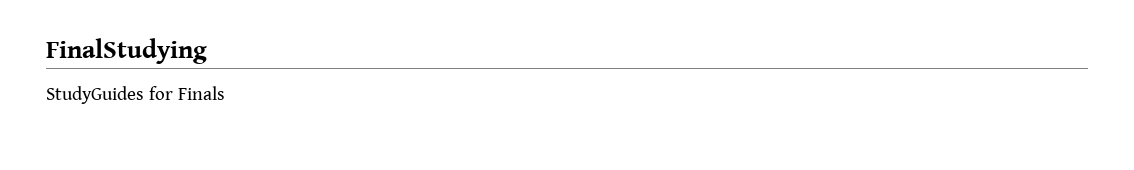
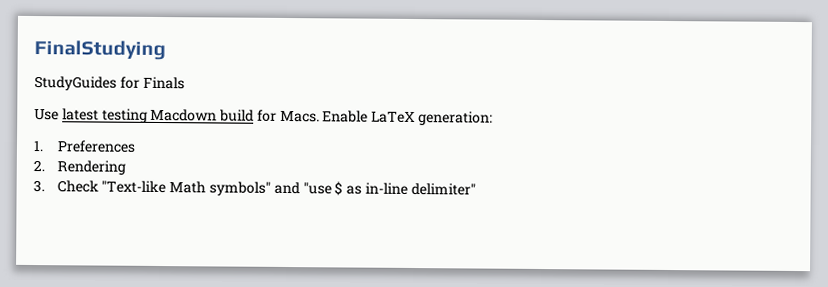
+ Use latest testing Macdown build for Macs. Enable LaTeX generation:
+ 1. Preferences
+ 2. Rendering
+ 3. Check "Text-like Math symbols" and "use $ as in-line delimiter"

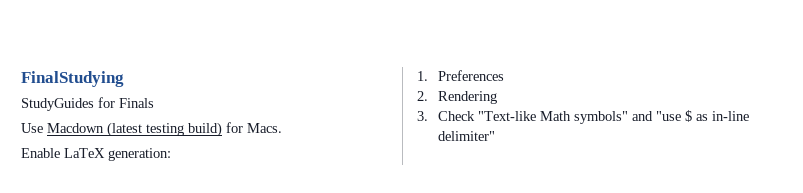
- Use latest testing Macdown build for Macs. Enable LaTeX generation:
+ Use Macdown (latest testing build) for Macs.
+ Enable LaTeX generation:

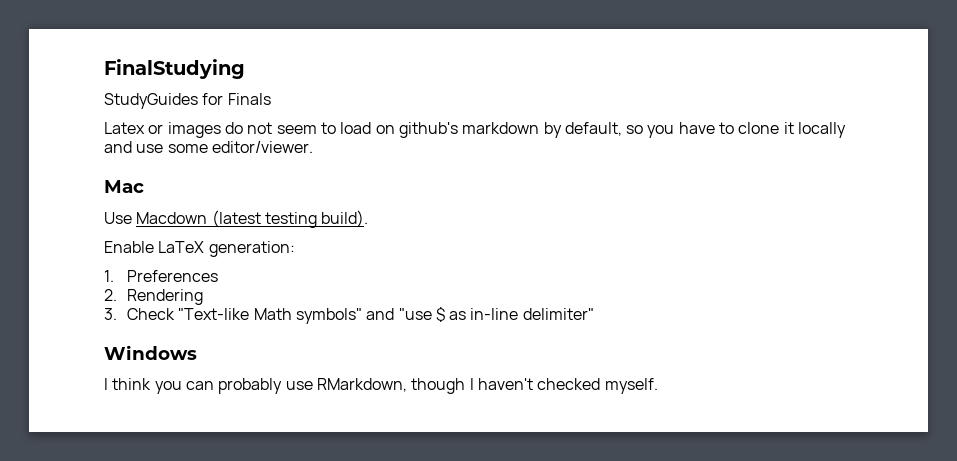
+ Latex or images do not seem to load on github's markdown by default, so you have to clone it locally and use some editor/viewer.
+ Mac
- Use Macdown (latest testing build) for Macs.
+ Use Macdown (latest testing build).
+ Windows
+ I think you can probably use RMarkdown, though I haven't checked myself.

